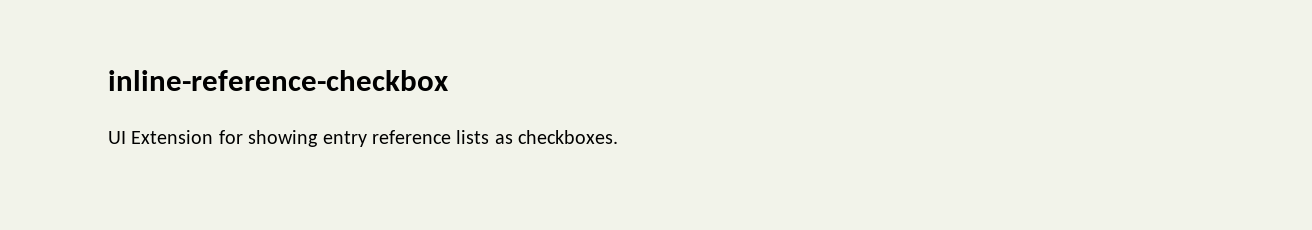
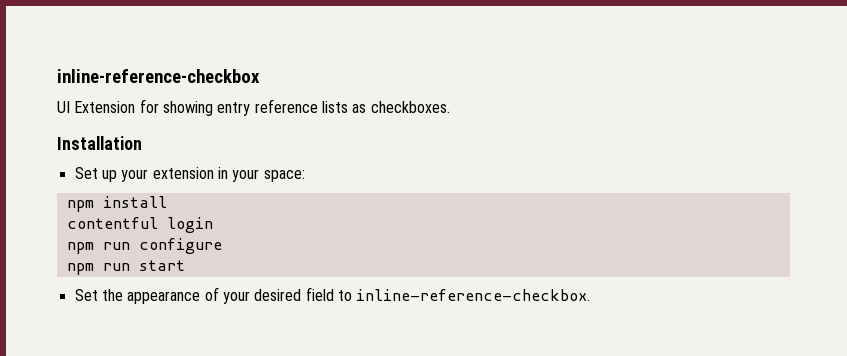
+ Installation
+ Set up your extension in your space:
+ npm install
+ contentful login
+ npm run configure
+ npm run start
+ Set the appearance of your desired field to inline-reference-checkbox.

